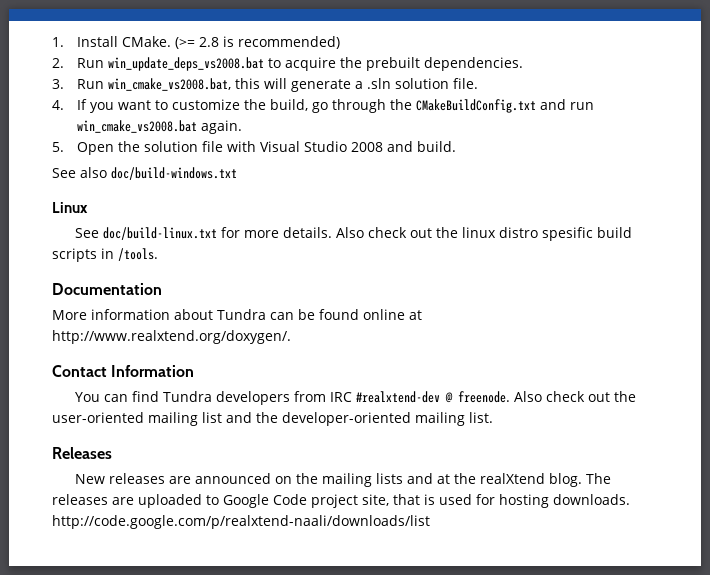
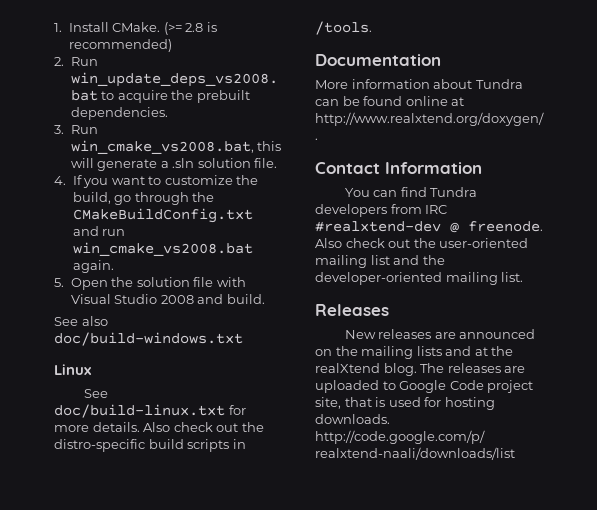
- Also check out the linux distro spesific build scripts in /tools.
+ Also check out the distro-specific build scripts in /tools.

